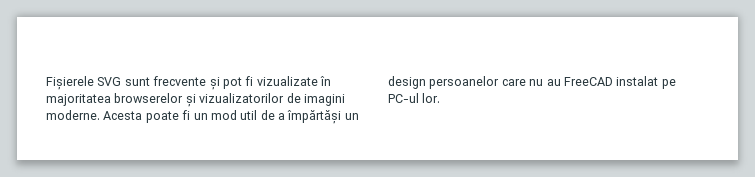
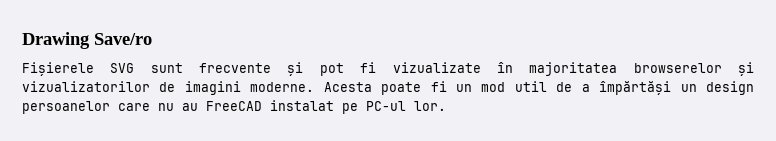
+ Drawing Save/ro

